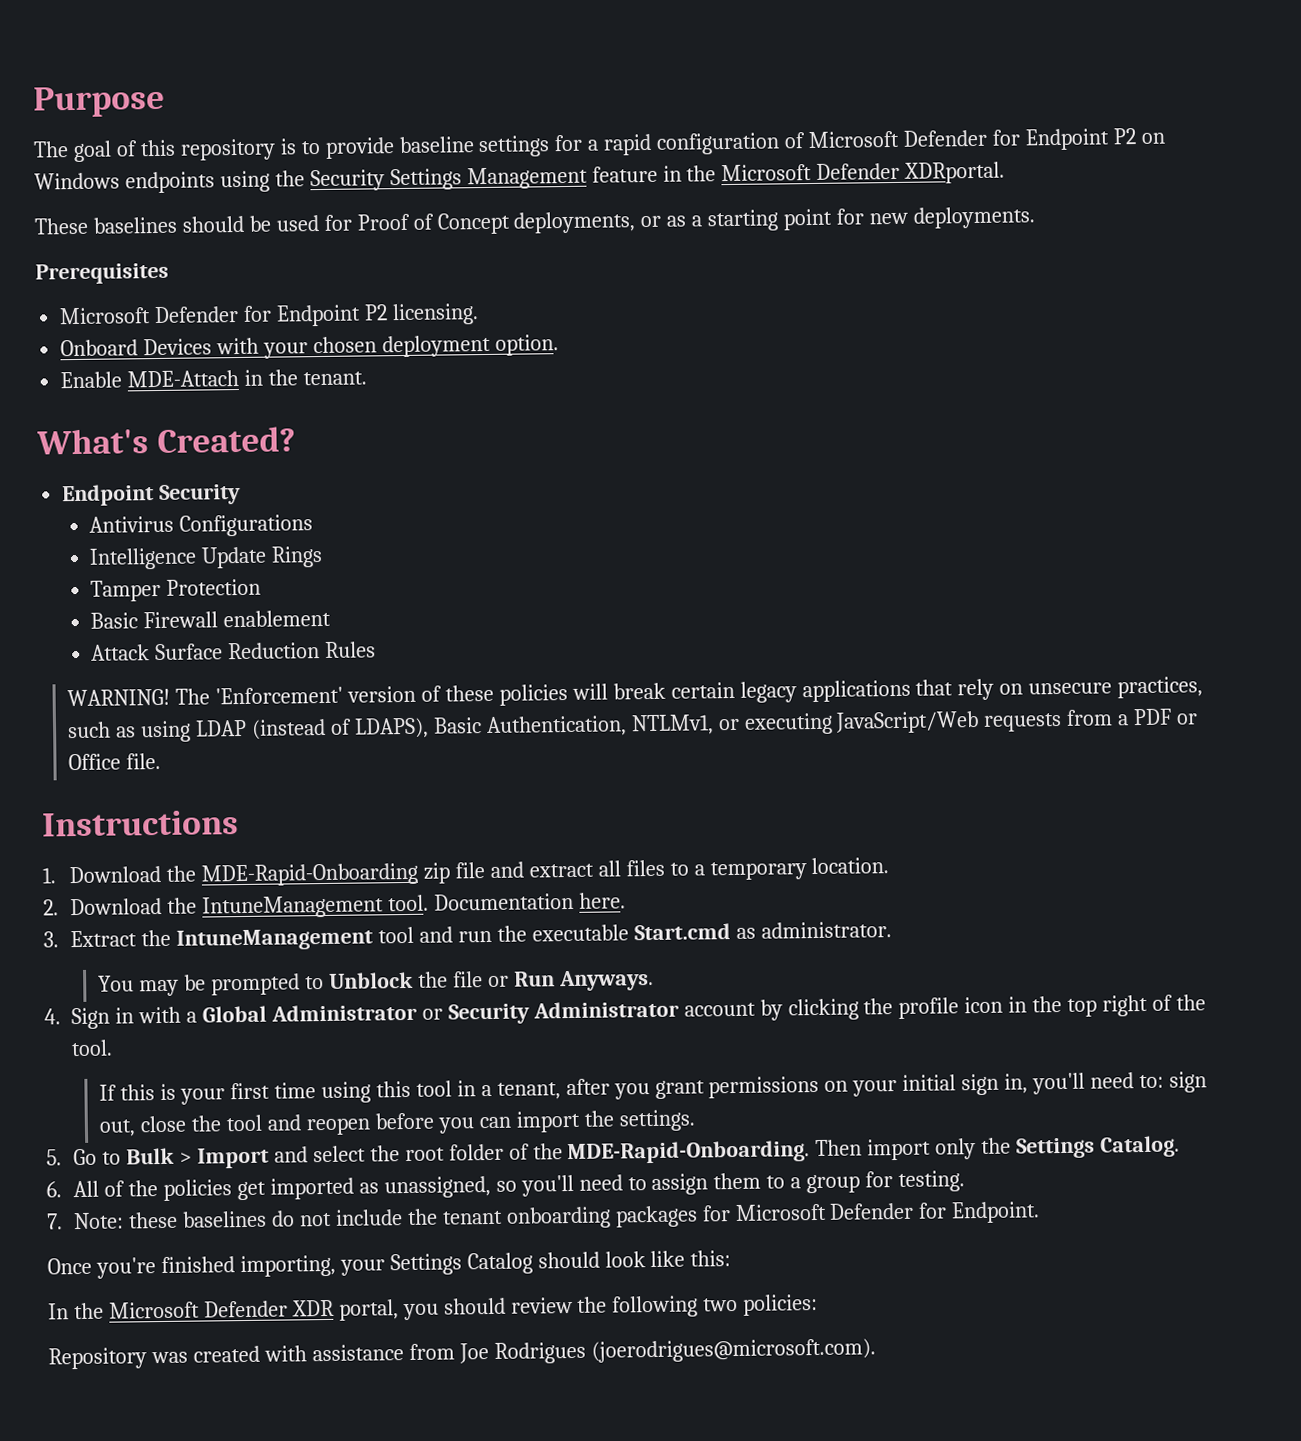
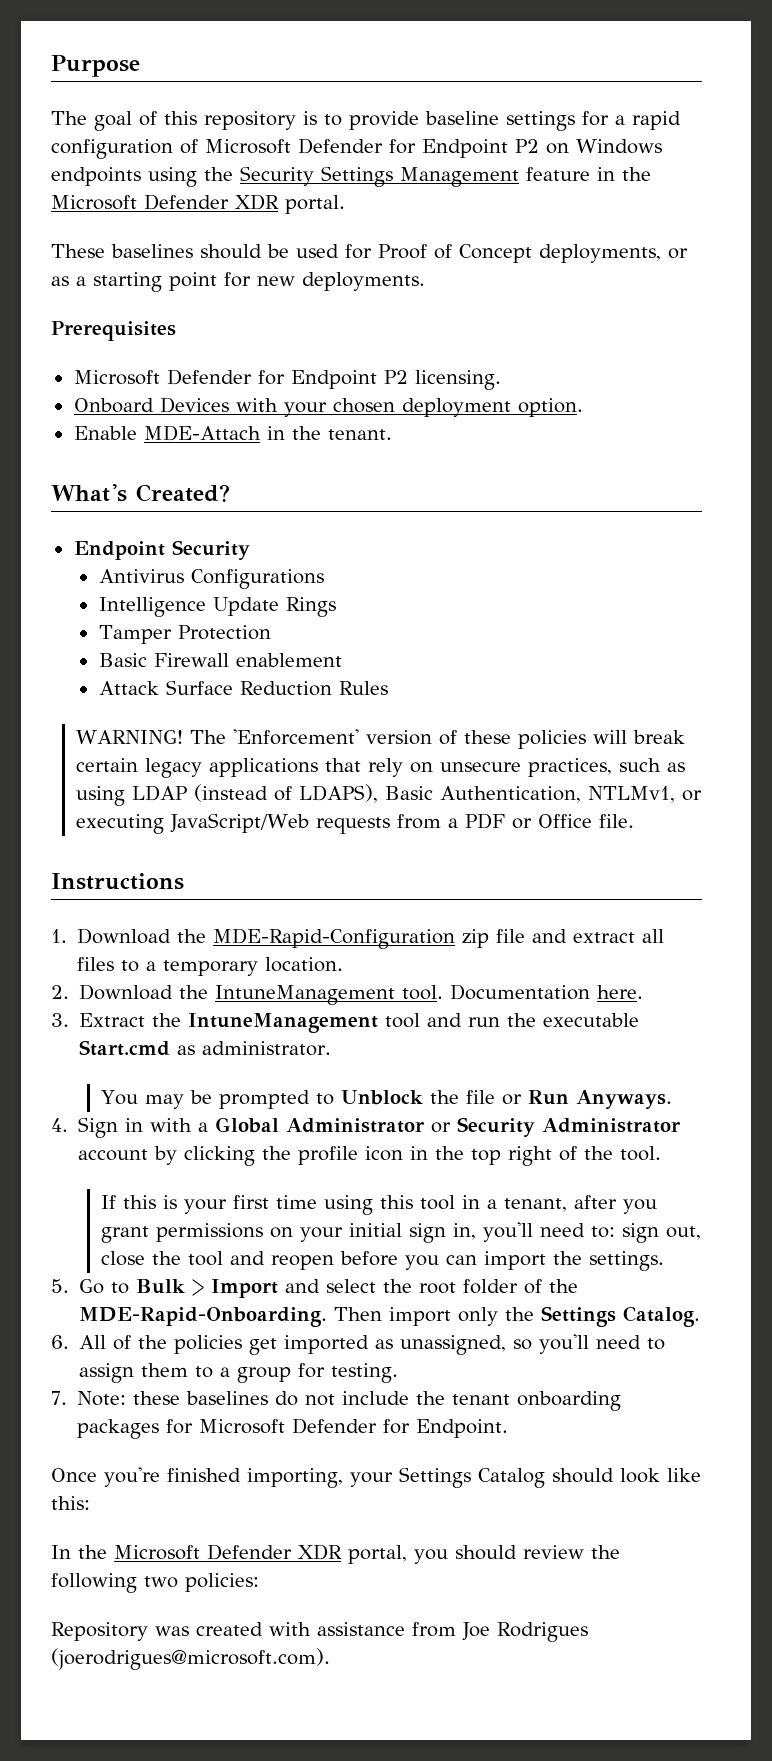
- The goal of this repository is to provide baseline settings for a rapid configuration of Microsoft Defender for Endpoint P2 on Windows endpoints using the Security Settings Management feature in the Microsoft Defender XDRportal.
+ The goal of this repository is to provide baseline settings for a rapid configuration of Microsoft Defender for Endpoint P2 on Windows endpoints using the Security Settings Management feature in the Microsoft Defender XDR portal.
- 1. Download the MDE-Rapid-Onboarding zip file and extract all files to a temporary location.
+ 1. Download the MDE-Rapid-Configuration zip file and extract all files to a temporary location.

